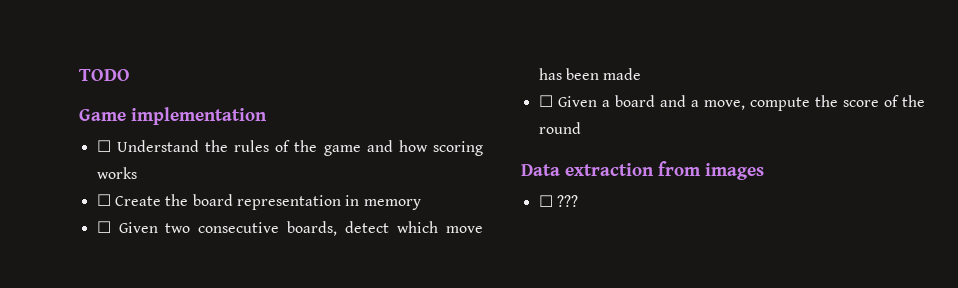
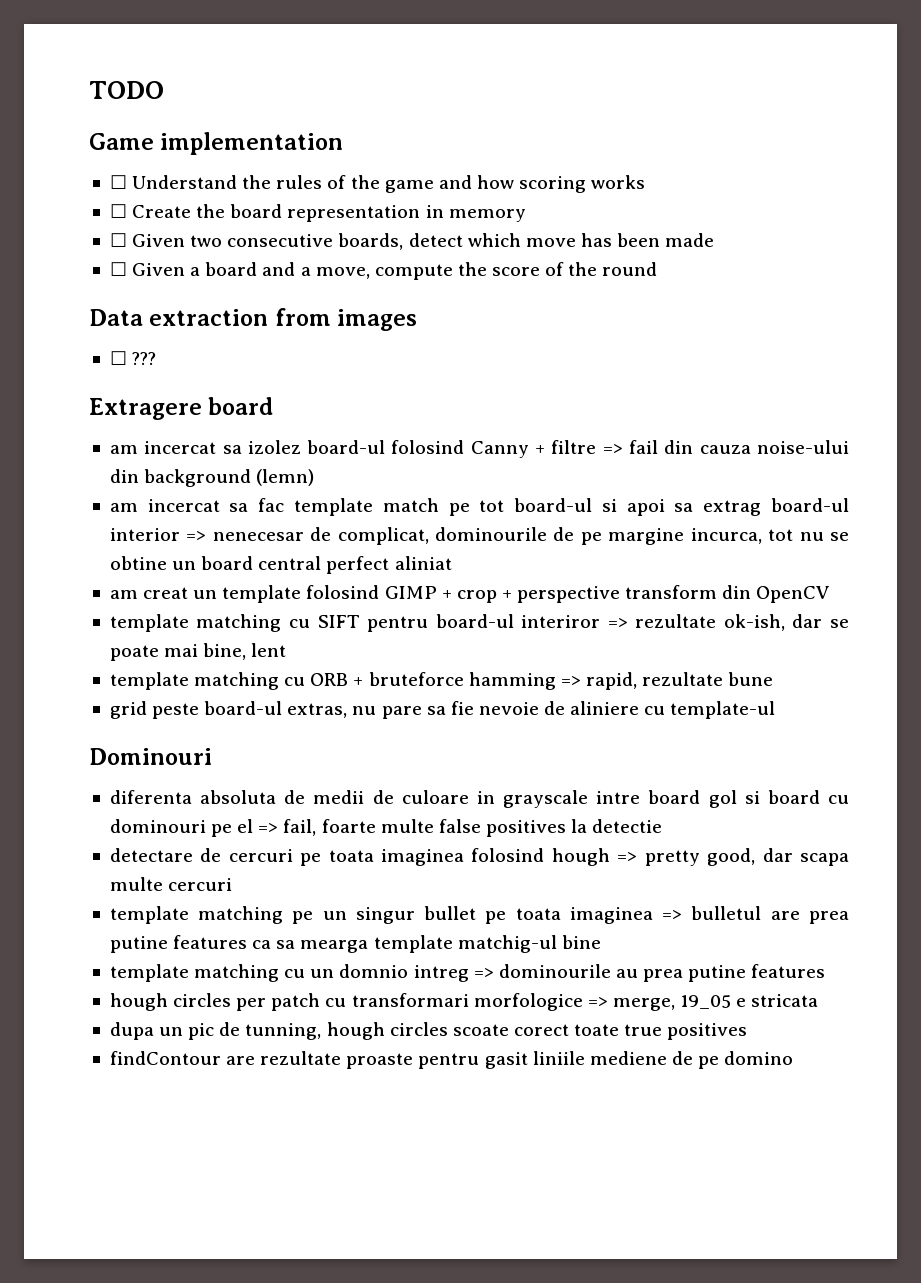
+ Extragere board
+ am incercat sa izolez board-ul folosind Canny + filtre => fail din cauza noise-ului din background (lemn)
+ am incercat sa fac template match pe tot board-ul si apoi sa extrag board-ul interior => nenecesar de complicat, dominourile de pe margine incurca, tot nu se obtine un board central perfect aliniat
+ am creat un template folosind GIMP + crop + perspective transform din OpenCV
+ template matching cu SIFT pentru board-ul interiror => rezultate ok-ish, dar se poate mai bine, lent
+ template matching cu ORB + bruteforce hamming => rapid, rezultate bune
+ grid peste board-ul extras, nu pare sa fie nevoie de aliniere cu template-ul
+ Dominouri
+ diferenta absoluta de medii de culoare in grayscale intre board gol si board cu dominouri pe el => fail, foarte multe false positives la detectie
+ detectare de cercuri pe toata imaginea folosind hough => pretty good, dar scapa multe cercuri
+ template matching pe un singur bullet pe toata imaginea => bulletul are prea putine features ca sa mearga template matchig-ul bine
+ template matching cu un domnio intreg => dominourile au prea putine features
+ hough circles per patch cu transformari morfologice => merge, 19_05 e stricata
+ dupa un pic de tunning, hough circles scoate corect toate true positives
+ findContour are rezultate proaste pentru gasit liniile mediene de pe domino

